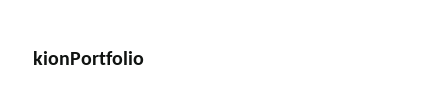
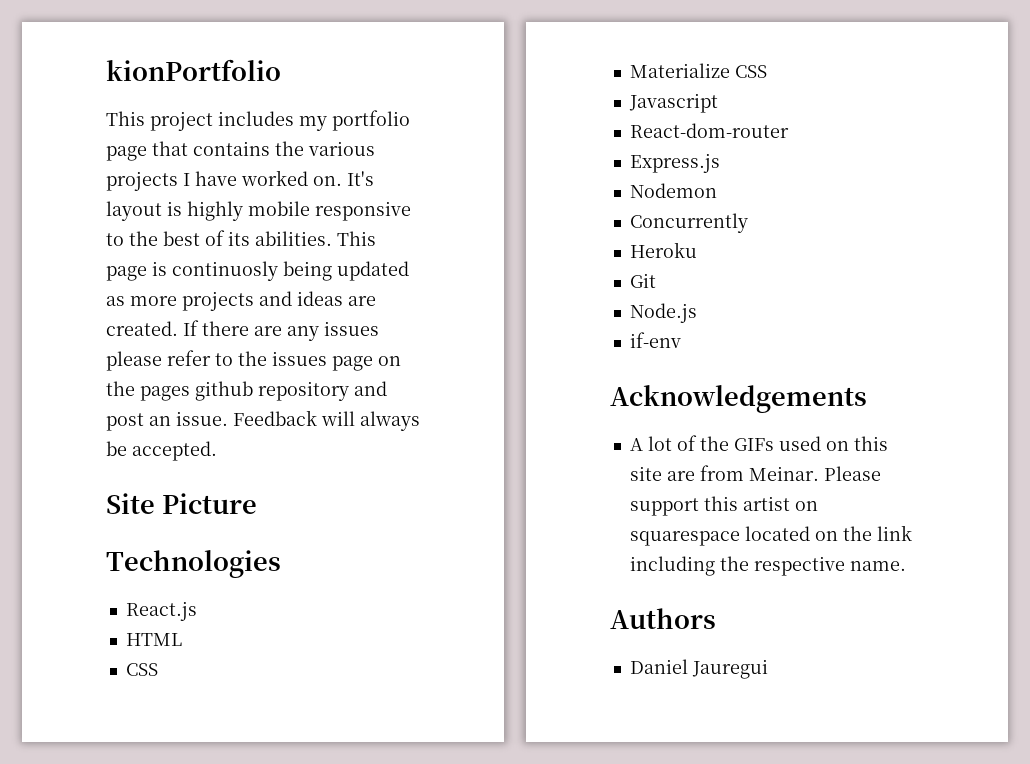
+ This project includes my portfolio page that contains the various projects I have worked on. It's layout is highly mobile responsive to the best of its abilities. This page is continuosly being updated as more projects and ideas are created. If there are any issues please refer to the issues page on the pages github repository and post an issue. Feedback will always be accepted.
+ Site Picture
+ Technologies
+ React.js
+ HTML
+ CSS
+ Materialize CSS
+ Javascript
+ React-dom-router
+ Express.js
+ Nodemon
+ Concurrently
+ Heroku
+ Git
+ Node.js
+ if-env
+ Acknowledgements
+ A lot of the GIFs used on this site are from Meinar. Please support this artist on squarespace located on the link including the respective name.
+ Authors
+ Daniel Jauregui

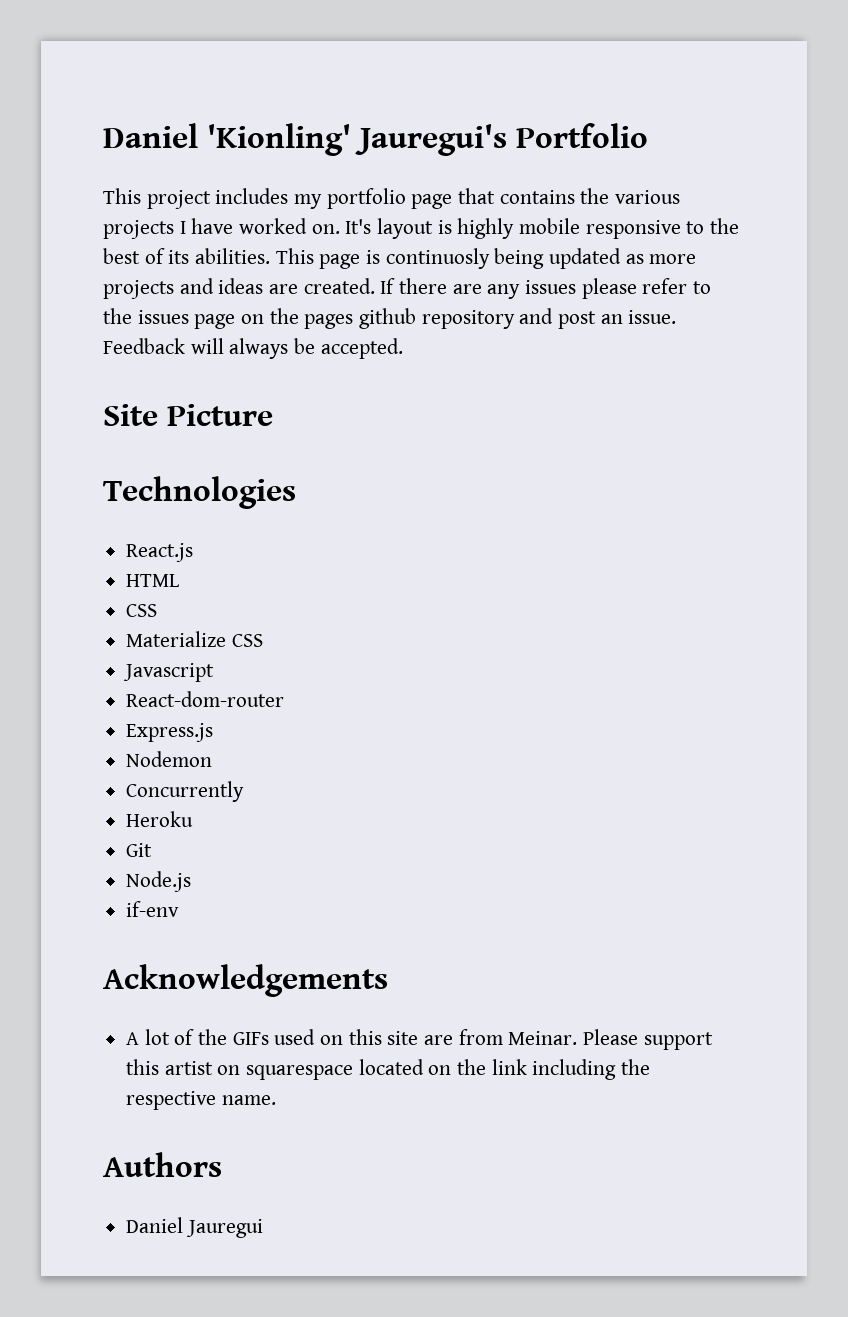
- kionPortfolio
+ Daniel 'Kionling' Jauregui's Portfolio

